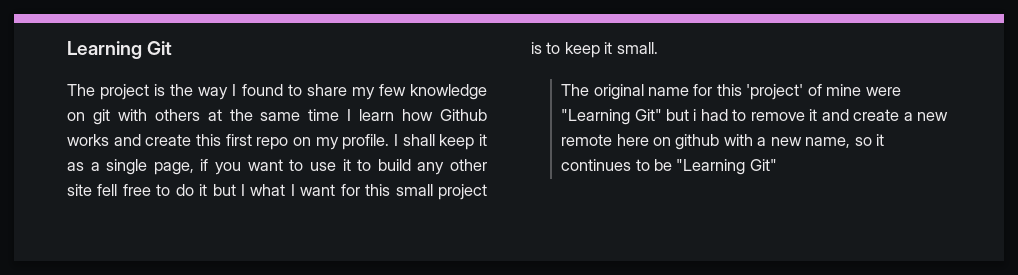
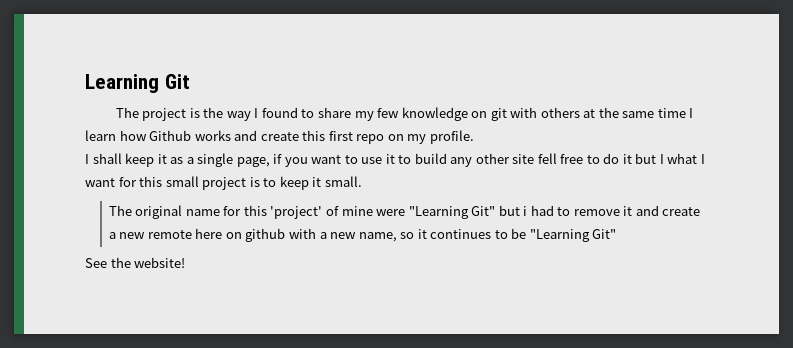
- The project is the way I found to share my few knowledge on git with others at the same time I learn how Github works and create this first repo on my profile. I shall keep it as a single page, if you want to use it to build any other site fell free to do it but I what I want for this small project is to keep it small.
+ The project is the way I found to share my few knowledge on git with others at the same time I learn how Github works and create this first repo on my profile.
+ I shall keep it as a single page, if you want to use it to build any other site fell free to do it but I what I want for this small project is to keep it small.
+ See the website!

